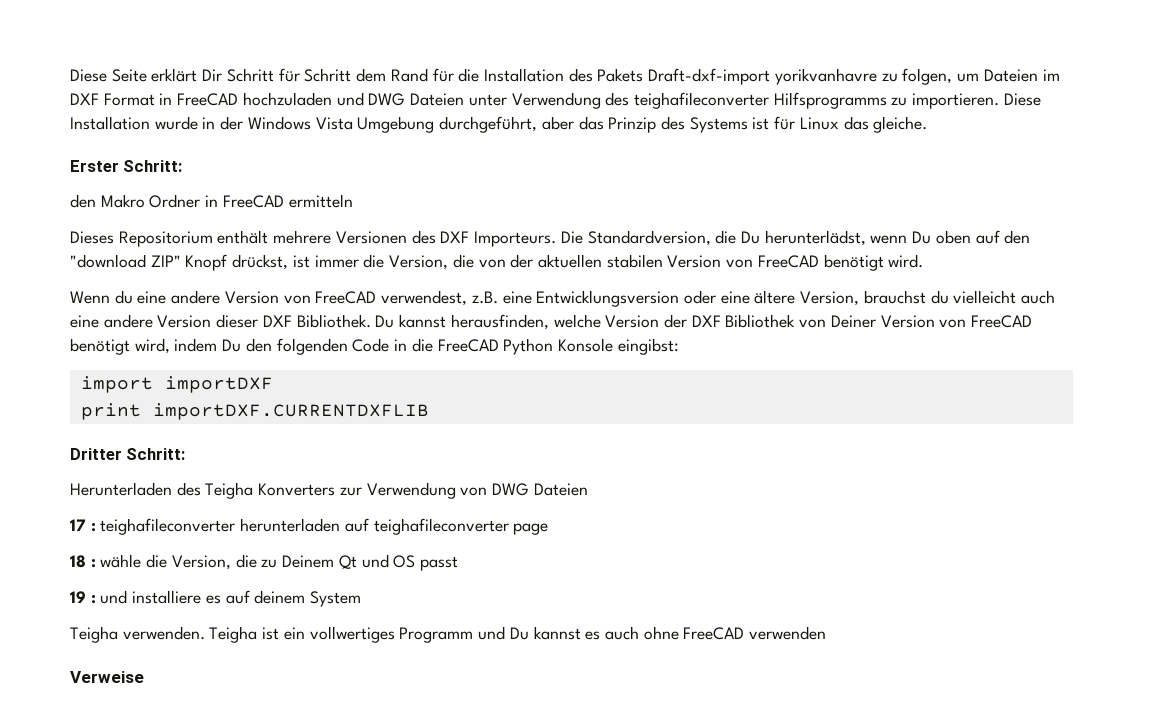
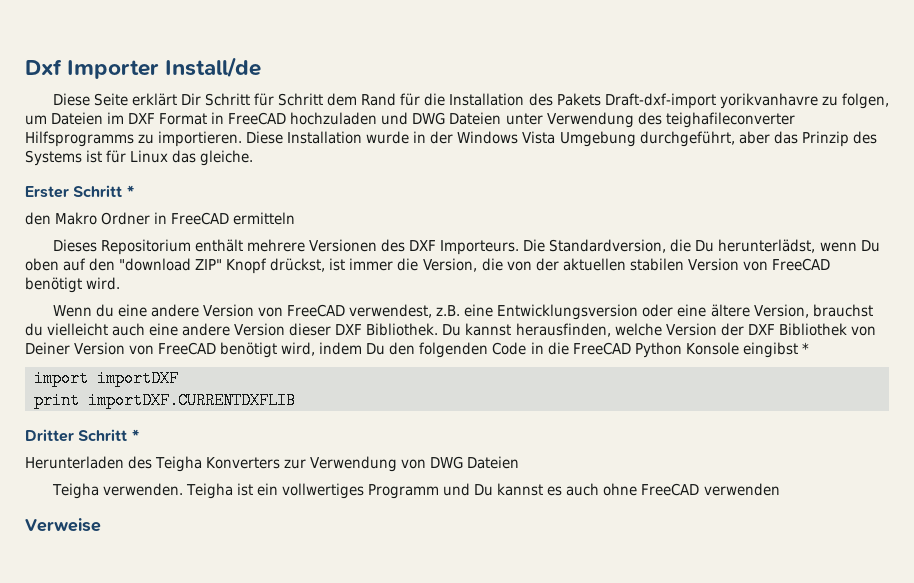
+ Dxf Importer Install/de
- Erster Schritt:
+ Erster Schritt *
- Du kannst herausfinden, welche Version der DXF Bibliothek von Deiner Version von FreeCAD benötigt wird, indem Du den folgenden Code in die FreeCAD Python Konsole eingibst:
+ Du kannst herausfinden, welche Version der DXF Bibliothek von Deiner Version von FreeCAD benötigt wird, indem Du den folgenden Code in die FreeCAD Python Konsole eingibst *
- Dritter Schritt:
+ Dritter Schritt *
- 17 : teighafileconverter herunterladen auf teighafileconverter page
- 18 : wähle die Version, die zu Deinem Qt und OS passt
- 19 : und installiere es auf deinem System

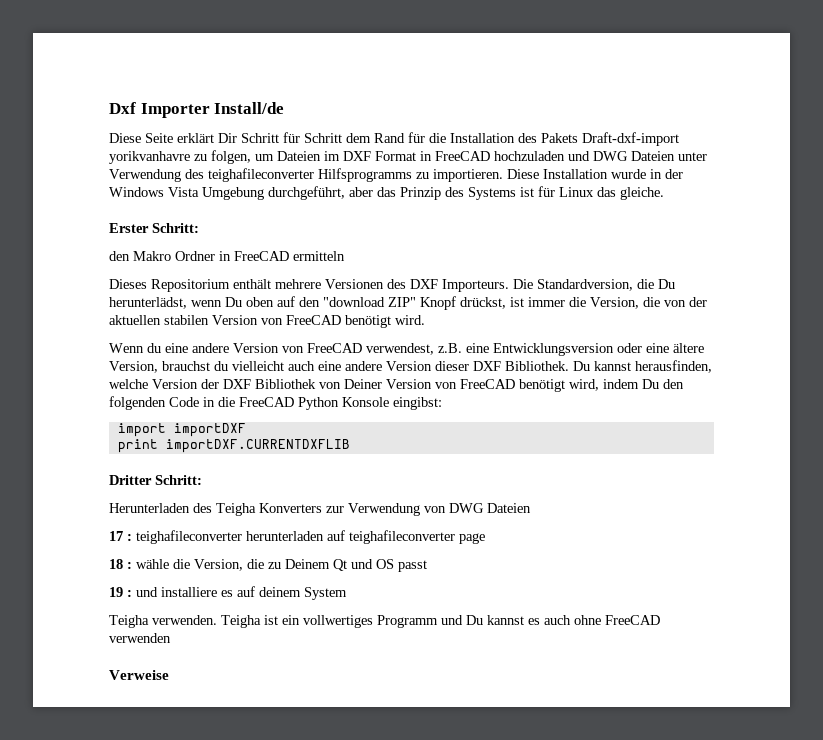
- Erster Schritt *
+ Erster Schritt:
- Du kannst herausfinden, welche Version der DXF Bibliothek von Deiner Version von FreeCAD benötigt wird, indem Du den folgenden Code in die FreeCAD Python Konsole eingibst *
+ Du kannst herausfinden, welche Version der DXF Bibliothek von Deiner Version von FreeCAD benötigt wird, indem Du den folgenden Code in die FreeCAD Python Konsole eingibst:
- Dritter Schritt *
+ Dritter Schritt:
+ 17 : teighafileconverter herunterladen auf teighafileconverter page
+ 18 : wähle die Version, die zu Deinem Qt und OS passt
+ 19 : und installiere es auf deinem System

